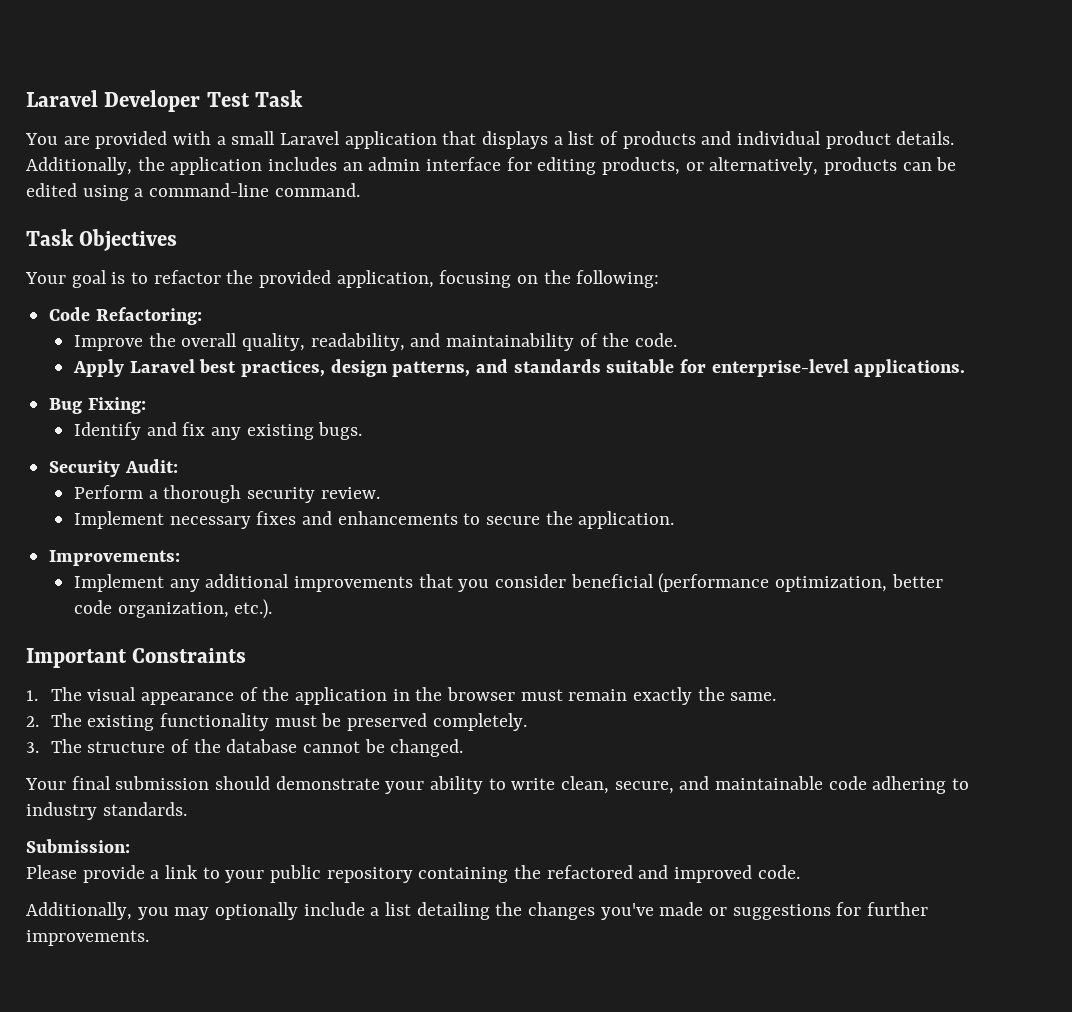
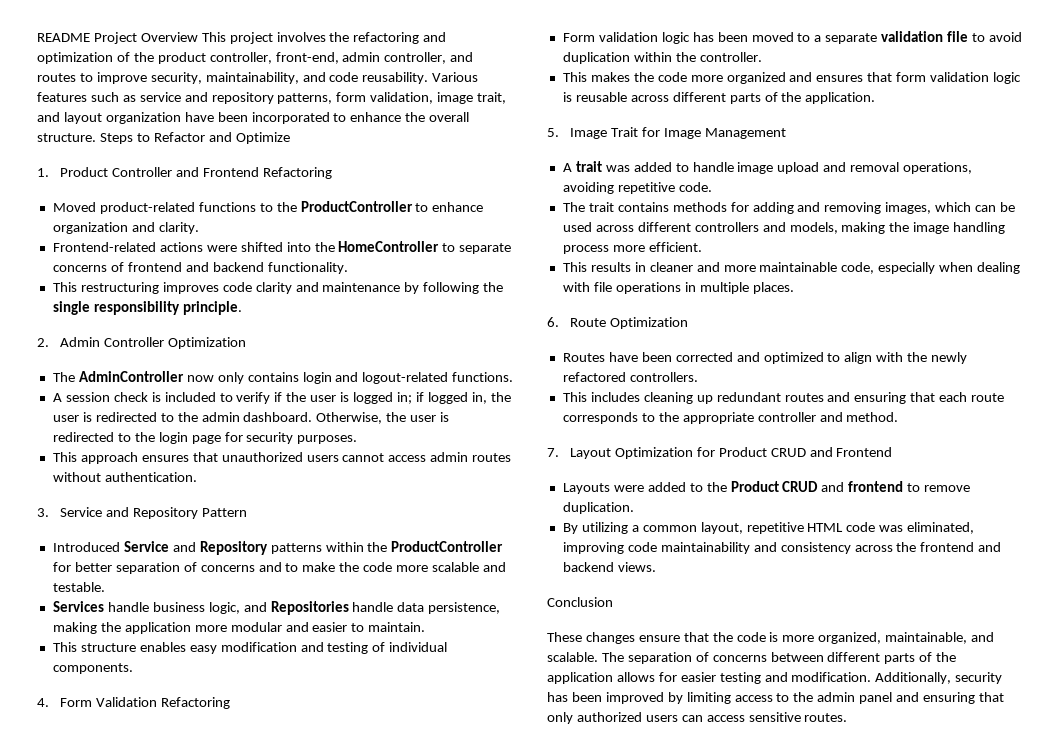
- Laravel Developer Test Task
- You are provided with a small Laravel application that displays a list of products and individual product details. Additionally, the application includes an admin interface for editing products, or alternatively, products can be edited using a command-line command.
- Task Objectives
- Your goal is to refactor the provided application, focusing on the following:
- Code Refactoring:
- Improve the overall quality, readability, and maintainability of the code.
- Apply Laravel best practices, design patterns, and standards suitable for enterprise-level applications.
- Bug Fixing:
- Identify and fix any existing bugs.
- Security Audit:
- Perform a thorough security review.
- Implement necessary fixes and enhancements to secure the application.
- Improvements:
- Implement any additional improvements that you consider beneficial (performance optimization, better code organization, etc.).
- Important Constraints
- 1. The visual appearance of the application in the browser must remain exactly the same.
- 2. The existing functionality must be preserved completely.
- 3. The structure of the database cannot be changed.
- Your final submission should demonstrate your ability to write clean, secure, and maintainable code adhering to industry standards.
- Submission:
- Please provide a link to your public repository containing the refactored and improved code.
- Additionally, you may optionally include a list detailing the changes you've made or suggestions for further improvements.
+ README Project Overview This project involves the refactoring and optimization of the product controller, front-end, admin controller, and routes to improve security, maintainability, and code reusability. Various features such as service and repository patterns, form validation, image trait, and layout organization have been incorporated to enhance the overall structure. Steps to Refactor and Optimize
+ 1. Product Controller and Frontend Refactoring
+ Moved product-related functions to the ProductController to enhance organization and clarity.
+ Frontend-related actions were shifted into the HomeController to separate concerns of frontend and backend functionality.
+ This restructuring improves code clarity and maintenance by following the single responsibility principle.
+ 2. Admin Controller Optimization
+ The AdminController now only contains login and logout-related functions.
+ A session check is included to verify if the user is logged in; if logged in, the user is redirected to the admin dashboard. Otherwise, the user is redirected to the login page for security purposes.
+ This approach ensures that unauthorized users cannot access admin routes without authentication.
+ 3. Service and Repository Pattern
+ Introduced Service and Repository patterns within the ProductController for better separation of concerns and to make the code more scalable and testable.
+ Services handle business logic, and Repositories handle data persistence, making the application more modular and easier to maintain.
+ This structure enables easy modification and testing of individual components.
+ 4. Form Validation Refactoring
+ Form validation logic has been moved to a separate validation file to avoid duplication within the controller.
+ This makes the code more organized and ensures that form validation logic is reusable across different parts of the application.
+ 5. Image Trait for Image Management
+ A trait was added to handle image upload and removal operations, avoiding repetitive code.
+ The trait contains methods for adding and removing images, which can be used across different controllers and models, making the image handling process more efficient.
+ This results in cleaner and more maintainable code, especially when dealing with file operations in multiple places.
+ 6. Route Optimization
+ Routes have been corrected and optimized to align with the newly refactored controllers.
+ This includes cleaning up redundant routes and ensuring that each route corresponds to the appropriate controller and method.
+ 7. Layout Optimization for Product CRUD and Frontend
+ Layouts were added to the Product CRUD and frontend to remove duplication.
+ By utilizing a common layout, repetitive HTML code was eliminated, improving code maintainability and consistency across the frontend and backend views.
+ Conclusion
+ These changes ensure that the code is more organized, maintainable, and scalable. The separation of concerns between different parts of the application allows for easier testing and modification. Additionally, security has been improved by limiting access to the admin panel and ensuring that only authorized users can access sensitive routes.

